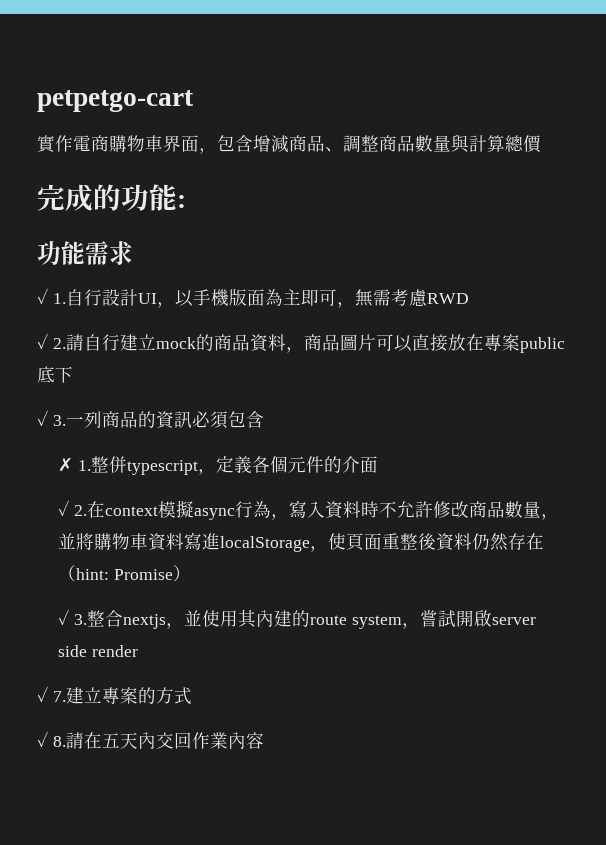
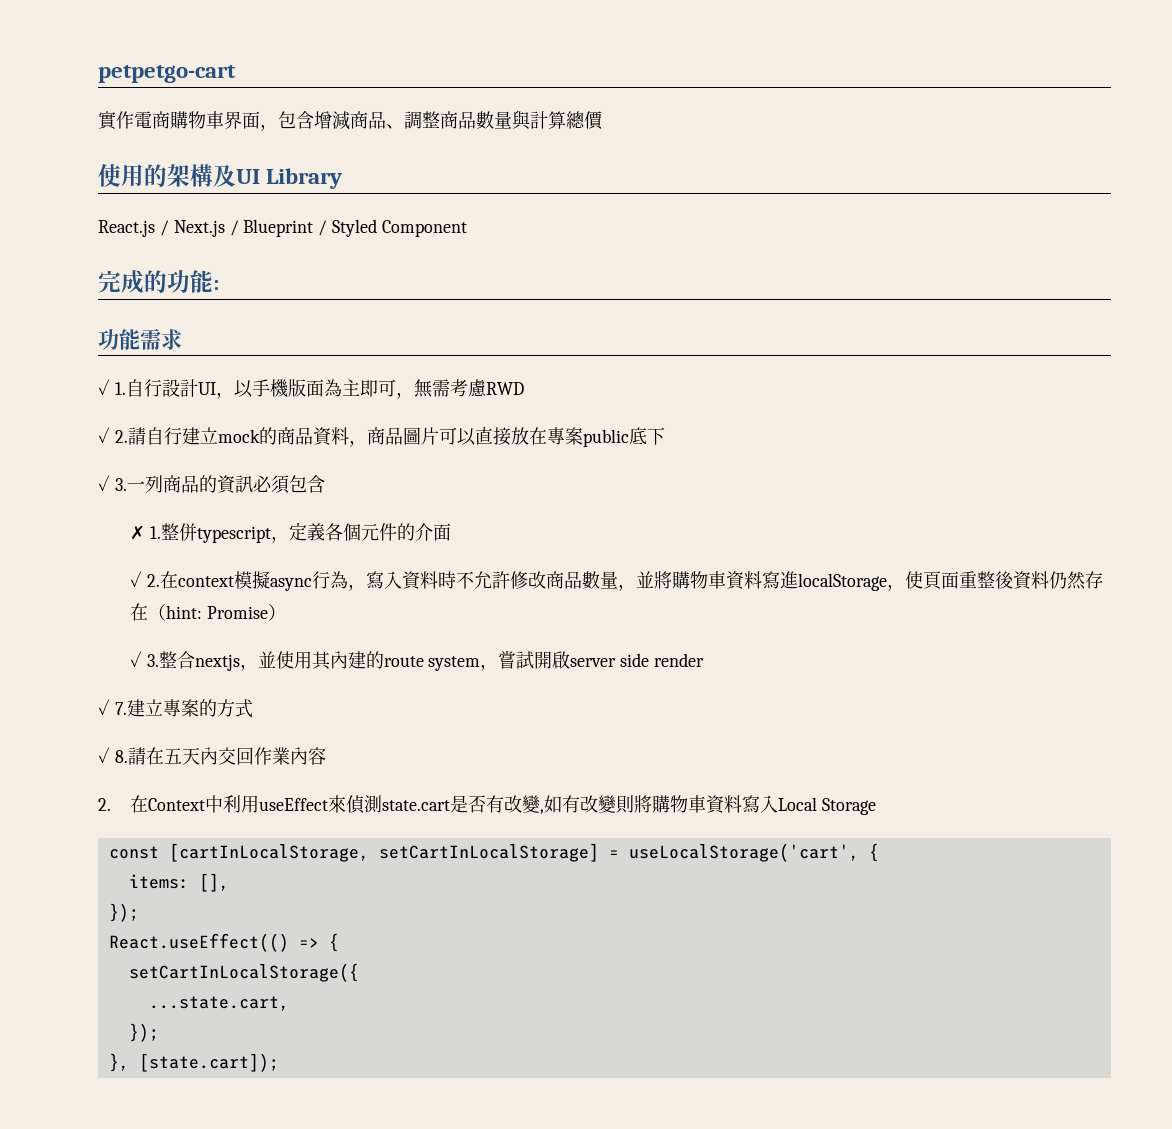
+ 使用的架構及UI Library
+ React.js / Next.js / Blueprint / Styled Component
+ 2.在Context中利用useEffect來偵測state.cart是否有改變,如有改變則將購物車資料寫入Local Storage
+ const [cartInLocalStorage, setCartInLocalStorage] = useLocalStorage('cart', {
+ items: [],
+ });
+ React.useEffect(() => {
+ setCartInLocalStorage({
+ ...state.cart,
+ });
+ }, [state.cart]);

